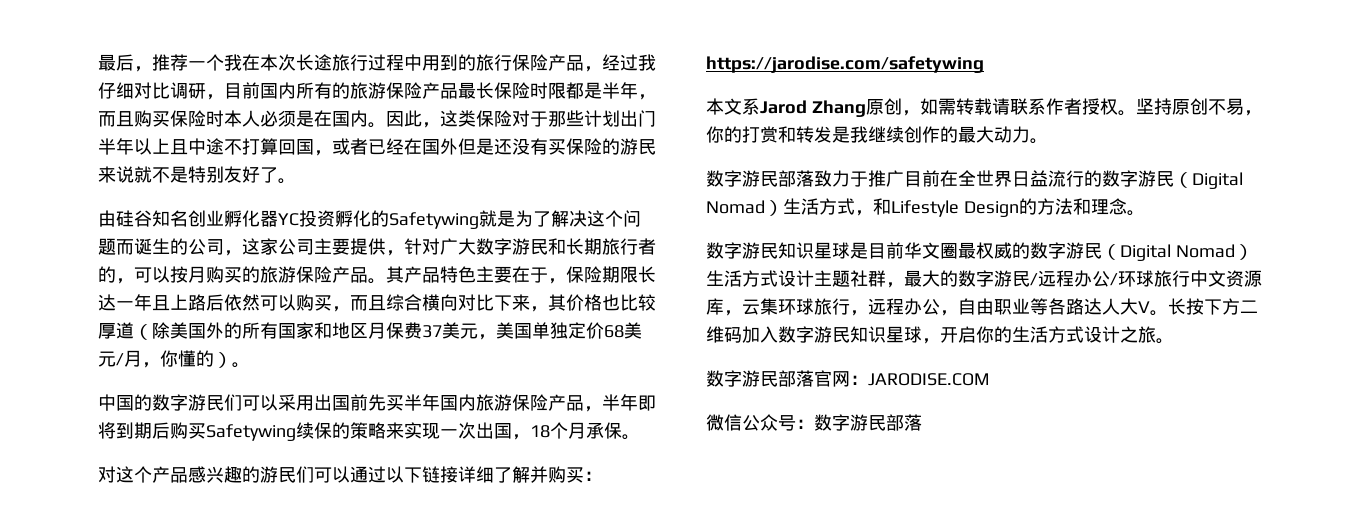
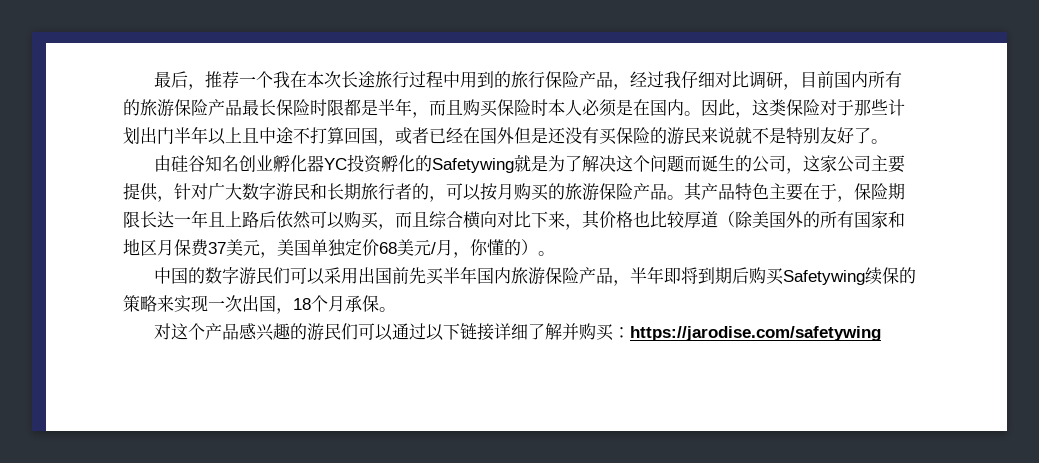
- 本文系Jarod Zhang原创，如需转载请联系作者授权。坚持原创不易，你的打赏和转发是我继续创作的最大动力。
- 数字游民部落致力于推广目前在全世界日益流行的数字游民（Digital Nomad）生活方式，和Lifestyle Design的方法和理念。
- 数字游民知识星球是目前华文圈最权威的数字游民（Digital Nomad）生活方式设计主题社群，最大的数字游民/远程办公/环球旅行中文资源库，云集环球旅行，远程办公，自由职业等各路达人大V。长按下方二维码加入数字游民知识星球，开启你的生活方式设计之旅。
- 数字游民部落官网：JARODISE.COM
- 微信公众号：数字游民部落

